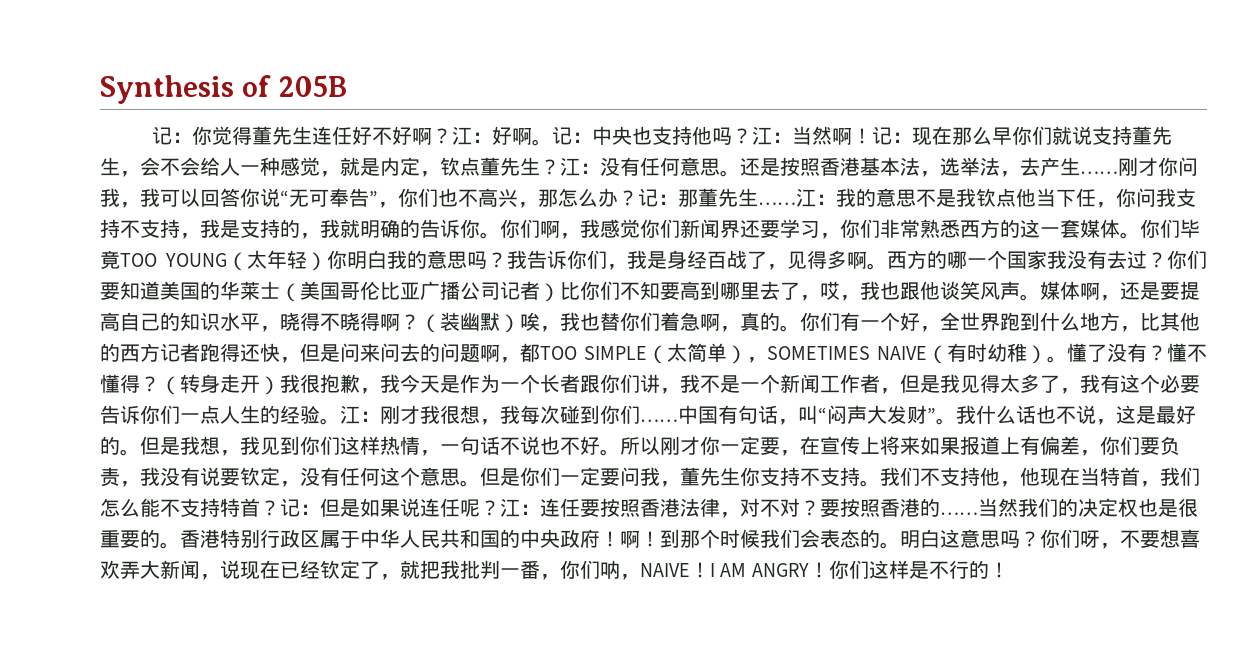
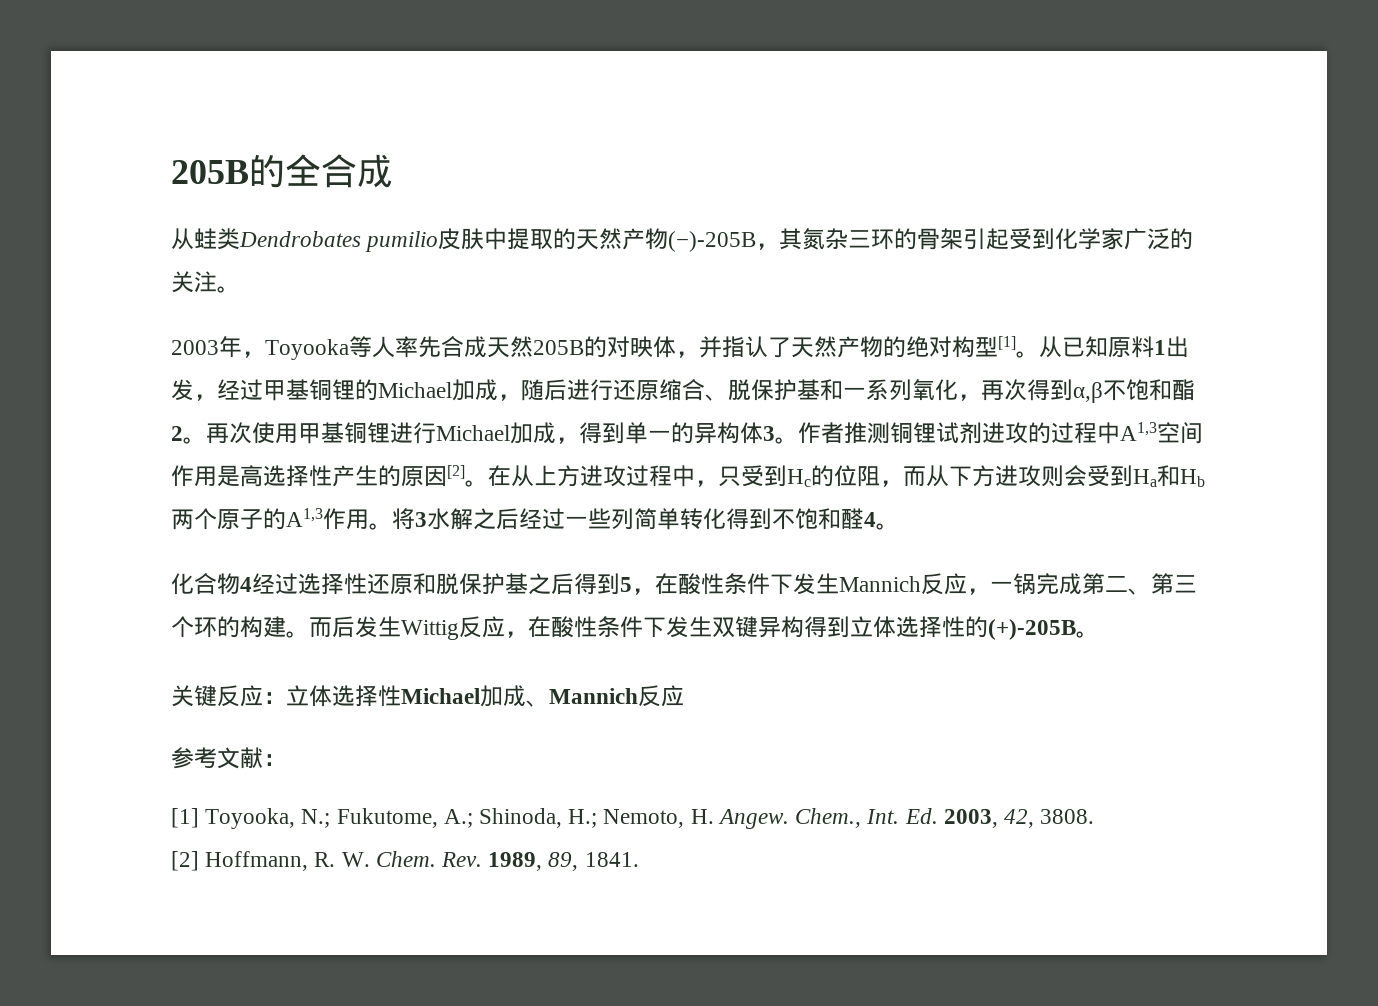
- Synthesis of 205B
- 记：你觉得董先生连任好不好啊？江：好啊。记：中央也支持他吗？江：当然啊！记：现在那么早你们就说支持董先生，会不会给人一种感觉，就是内定，钦点董先生？江：没有任何意思。还是按照香港基本法，选举法，去产生……刚才你问我，我可以回答你说“无可奉告”，你们也不高兴，那怎么办？记：那董先生……江：我的意思不是我钦点他当下任，你问我支持不支持，我是支持的，我就明确的告诉你。你们啊，我感觉你们新闻界还要学习，你们非常熟悉西方的这一套媒体。你们毕竟TOO YOUNG（太年轻）你明白我的意思吗？我告诉你们，我是身经百战了，见得多啊。西方的哪一个国家我没有去过？你们要知道美国的华莱士（美国哥伦比亚广播公司记者）比你们不知要高到哪里去了，哎，我也跟他谈笑风声。媒体啊，还是要提高自己的知识水平，晓得不晓得啊？（装幽默）唉，我也替你们着急啊，真的。你们有一个好，全世界跑到什么地方，比其他的西方记者跑得还快，但是问来问去的问题啊，都TOO SIMPLE（太简单），SOMETIMES NAIVE（有时幼稚）。懂了没有？懂不懂得？（转身走开）我很抱歉，我今天是作为一个长者跟你们讲，我不是一个新闻工作者，但是我见得太多了，我有这个必要告诉你们一点人生的经验。江：刚才我很想，我每次碰到你们……中国有句话，叫“闷声大发财”。我什么话也不说，这是最好的。但是我想，我见到你们这样热情，一句话不说也不好。所以刚才你一定要，在宣传上将来如果报道上有偏差，你们要负责，我没有说要钦定，没有任何这个意思。但是你们一定要问我，董先生你支持不支持。我们不支持他，他现在当特首，我们怎么能不支持特首？记：但是如果说连任呢？江：连任要按照香港法律，对不对？要按照香港的……当然我们的决定权也是很重要的。香港特别行政区属于中华人民共和国的中央政府！啊！到那个时候我们会表态的。明白这意思吗？你们呀，不要想喜欢弄大新闻，说现在已经钦定了，就把我批判一番，你们呐，NAIVE！I AM ANGRY！你们这样是不行的！
+ 205B的全合成
+ 从蛙类Dendrobates pumilio皮肤中提取的天然产物(−)-205B，其氮杂三环的骨架引起受到化学家广泛的关注。
+ 2003年，Toyooka等人率先合成天然205B的对映体，并指认了天然产物的绝对构型[1]。从已知原料1出发，经过甲基铜锂的Michael加成，随后进行还原缩合、脱保护基和一系列氧化，再次得到α,β不饱和酯2。再次使用甲基铜锂进行Michael加成，得到单一的异构体3。作者推测铜锂试剂进攻的过程中A1,3空间作用是高选择性产生的原因[2]。在从上方进攻过程中，只受到Hc的位阻，而从下方进攻则会受到Ha和Hb两个原子的A1,3作用。将3水解之后经过一些列简单转化得到不饱和醛4。
+ 化合物4经过选择性还原和脱保护基之后得到5，在酸性条件下发生Mannich反应，一锅完成第二、第三个环的构建。而后发生Wittig反应，在酸性条件下发生双键异构得到立体选择性的(+)-205B。
+ 关键反应：立体选择性Michael加成、Mannich反应
+ 参考文献：
+ [1] Toyooka, N.; Fukutome, A.; Shinoda, H.; Nemoto, H. Angew. Chem., Int. Ed. 2003, 42, 3808.
+ [2] Hoffmann, R. W. Chem. Rev. 1989, 89, 1841.

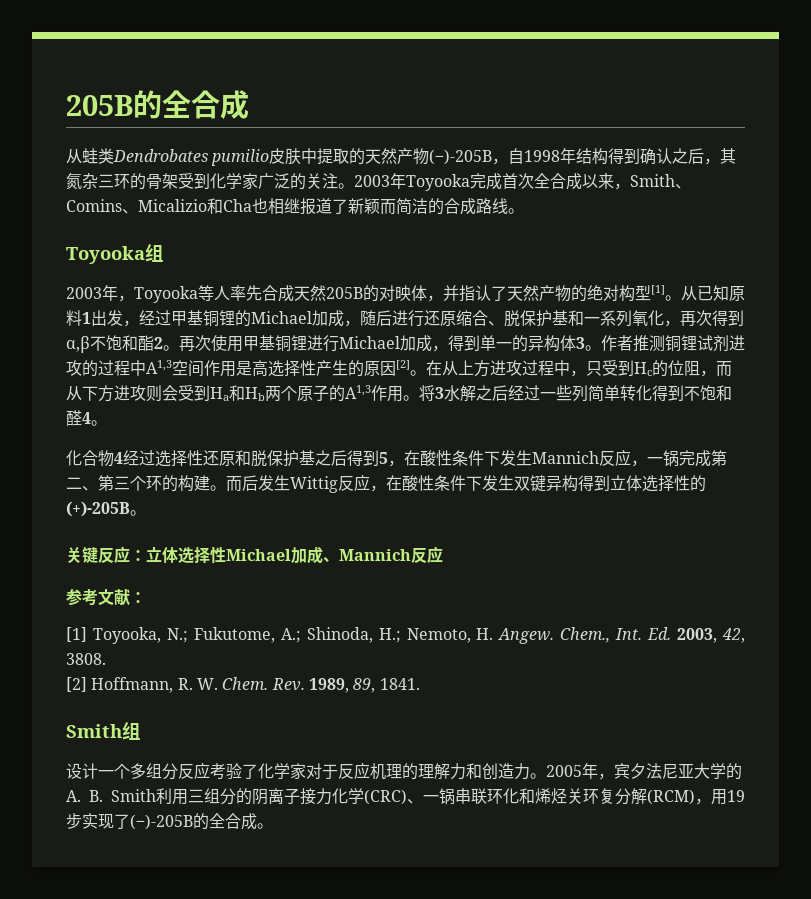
- 从蛙类Dendrobates pumilio皮肤中提取的天然产物(−)-205B，其氮杂三环的骨架引起受到化学家广泛的关注。
+ 从蛙类Dendrobates pumilio皮肤中提取的天然产物(−)-205B，自1998年结构得到确认之后，其氮杂三环的骨架受到化学家广泛的关注。2003年Toyooka完成首次全合成以来，Smith、Comins、Micalizio和Cha也相继报道了新颖而简洁的合成路线。
+ Toyooka组
+ Smith组
+ 设计一个多组分反应考验了化学家对于反应机理的理解力和创造力。2005年，宾夕法尼亚大学的A. B. Smith利用三组分的阴离子接力化学(CRC)、一锅串联环化和烯烃关环复分解(RCM)，用19步实现了(−)-205B的全合成。

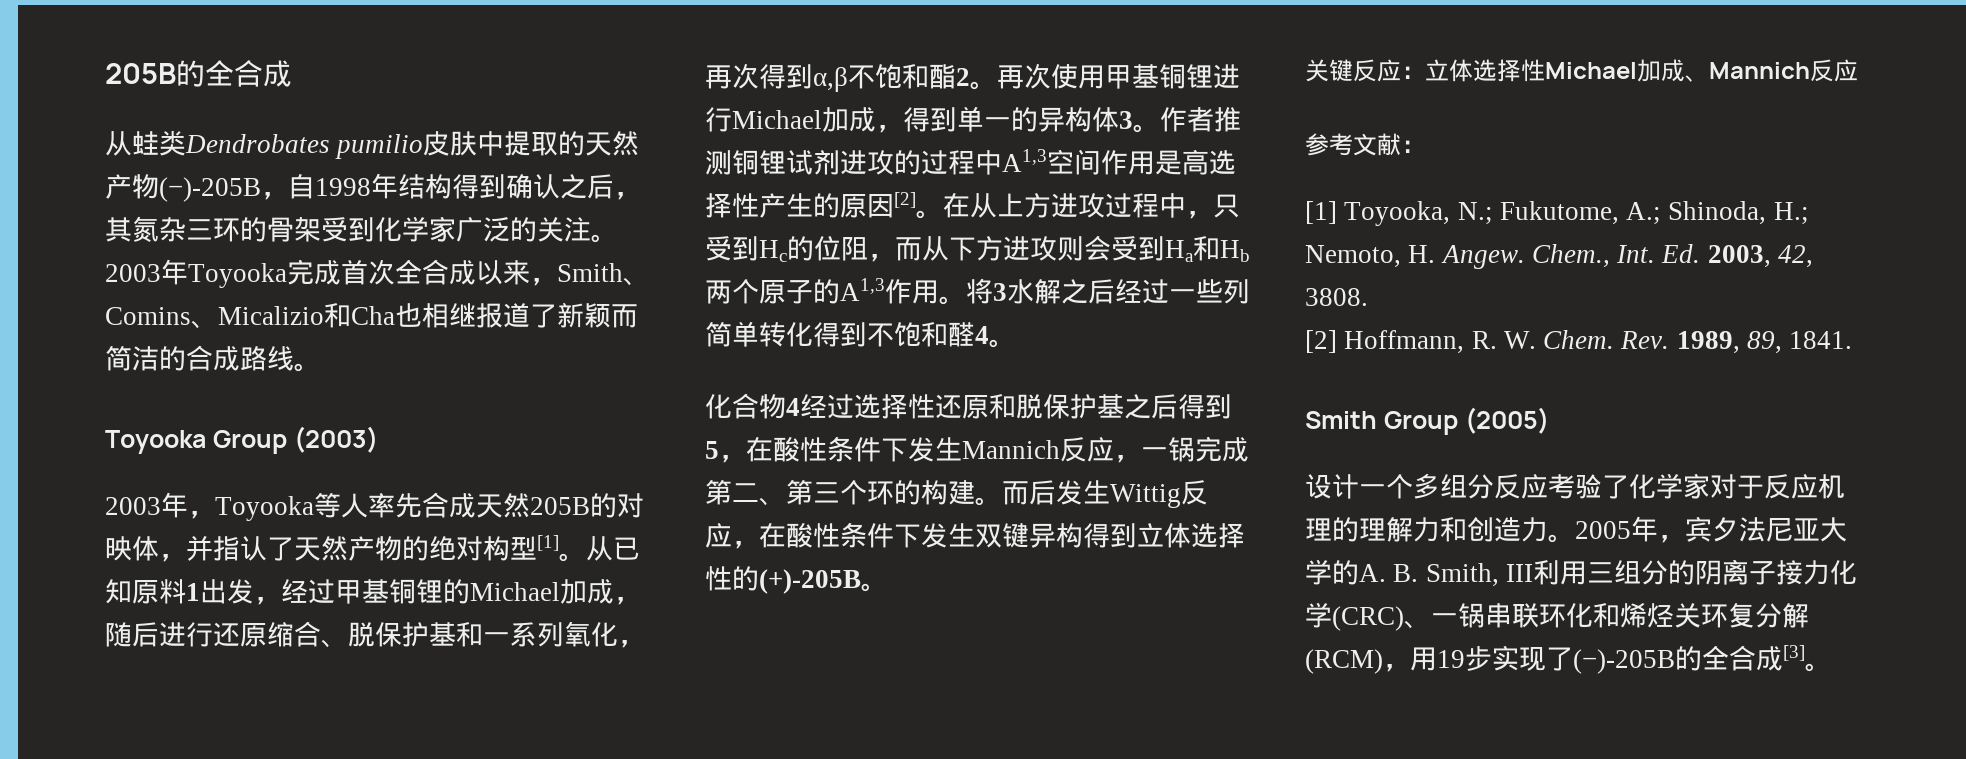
- Toyooka组
+ Toyooka Group (2003)
- Smith组
+ Smith Group (2005)
- 2005年，宾夕法尼亚大学的A. B. Smith利用三组分的阴离子接力化学(CRC)、一锅串联环化和烯烃关环复分解(RCM)，用19步实现了(−)-205B的全合成。
+ 2005年，宾夕法尼亚大学的A. B. Smith, III利用三组分的阴离子接力化学(CRC)、一锅串联环化和烯烃关环复分解(RCM)，用19步实现了(−)-205B的全合成[3]。

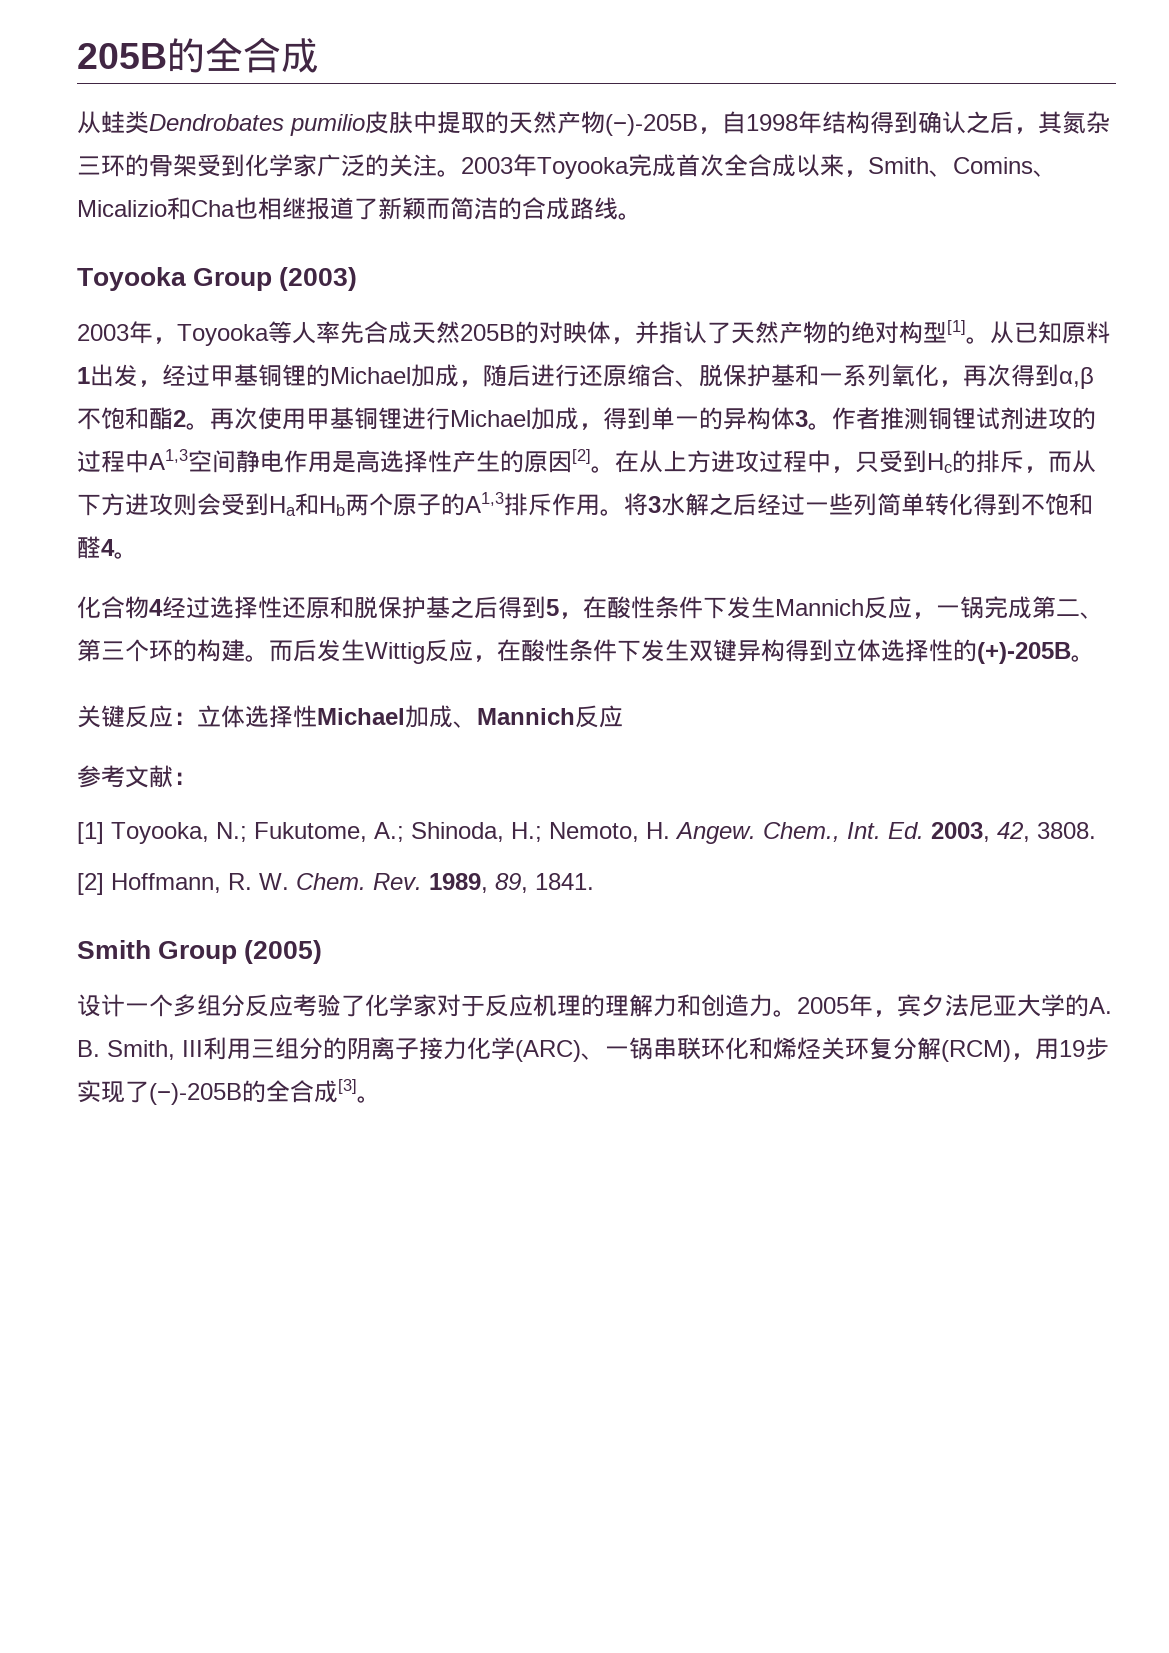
- 作者推测铜锂试剂进攻的过程中A1,3空间作用是高选择性产生的原因[2]。
+ 作者推测铜锂试剂进攻的过程中A1,3空间静电作用是高选择性产生的原因[2]。
- 在从上方进攻过程中，只受到Hc的位阻，而从下方进攻则会受到Ha和Hb两个原子的A1,3作用。
+ 在从上方进攻过程中，只受到Hc的排斥，而从下方进攻则会受到Ha和Hb两个原子的A1,3排斥作用。
- 2005年，宾夕法尼亚大学的A. B. Smith, III利用三组分的阴离子接力化学(CRC)、一锅串联环化和烯烃关环复分解(RCM)，用19步实现了(−)-205B的全合成[3]。
+ 2005年，宾夕法尼亚大学的A. B. Smith, III利用三组分的阴离子接力化学(ARC)、一锅串联环化和烯烃关环复分解(RCM)，用19步实现了(−)-205B的全合成[3]。

